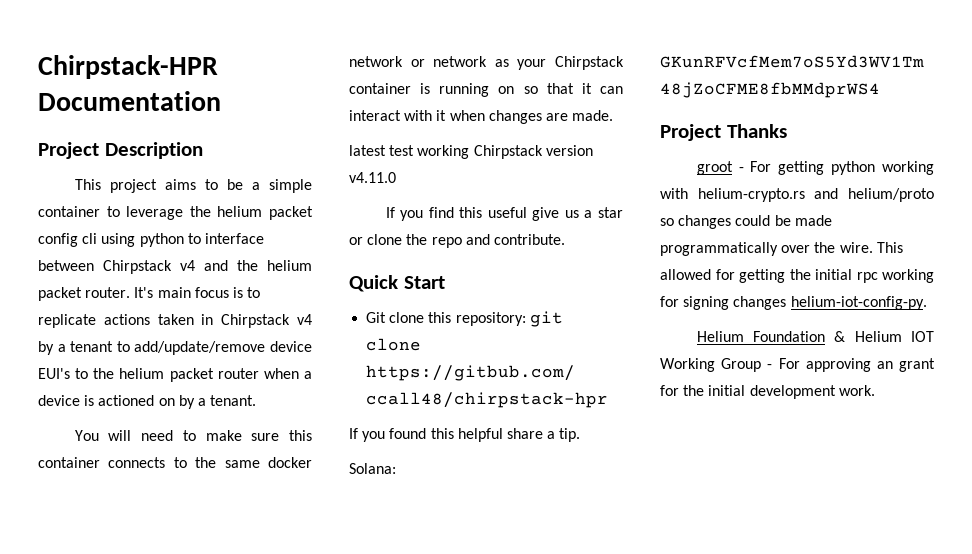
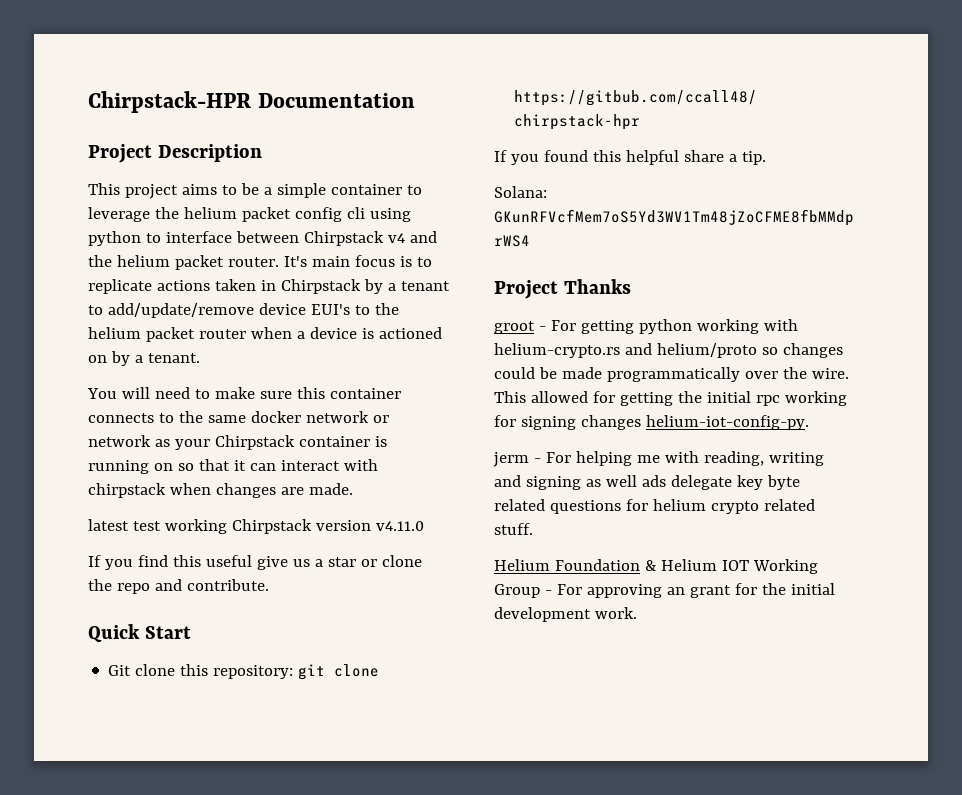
- It's main focus is to replicate actions taken in Chirpstack v4 by a tenant to add/update/remove device EUI's to the helium packet router when a device is actioned on by a tenant.
+ It's main focus is to replicate actions taken in Chirpstack by a tenant to add/update/remove device EUI's to the helium packet router when a device is actioned on by a tenant.
- You will need to make sure this container connects to the same docker network or network as your Chirpstack container is running on so that it can interact with it when changes are made.
+ You will need to make sure this container connects to the same docker network or network as your Chirpstack container is running on so that it can interact with chirpstack when changes are made.
+ jerm - For helping me with reading, writing and signing as well ads delegate key byte related questions for helium crypto related stuff.

